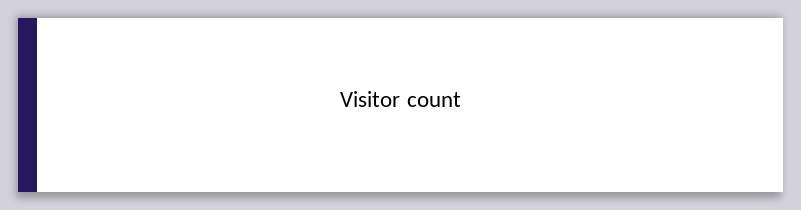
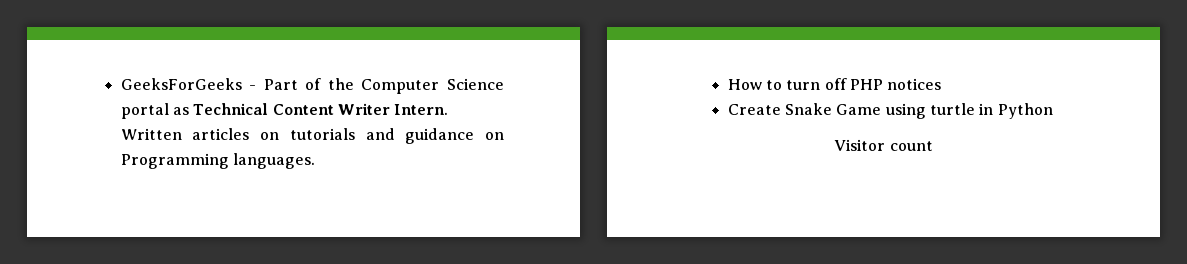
+ GeeksForGeeks - Part of the Computer Science portal as Technical Content Writer Intern. Written articles on tutorials and guidance on Programming languages.
+ How to turn off PHP notices
+ Create Snake Game using turtle in Python

